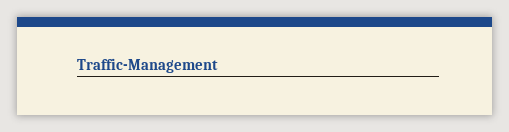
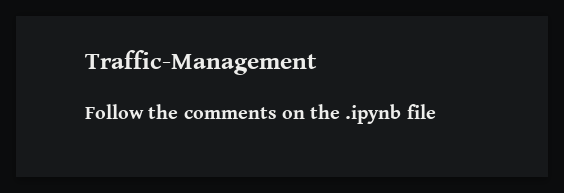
+ Follow the comments on the .ipynb file

